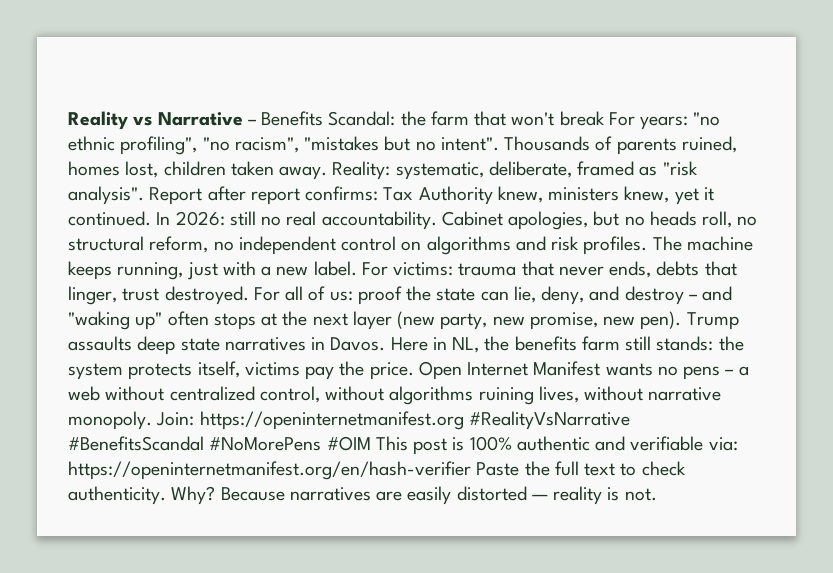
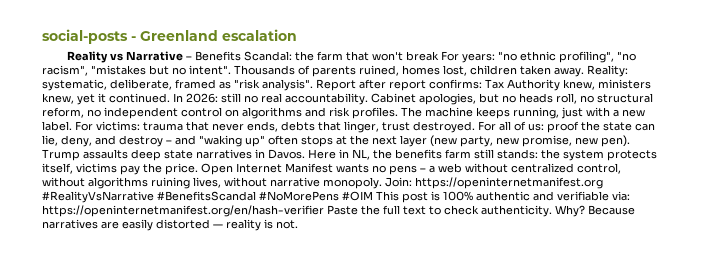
+ social-posts - Greenland escalation

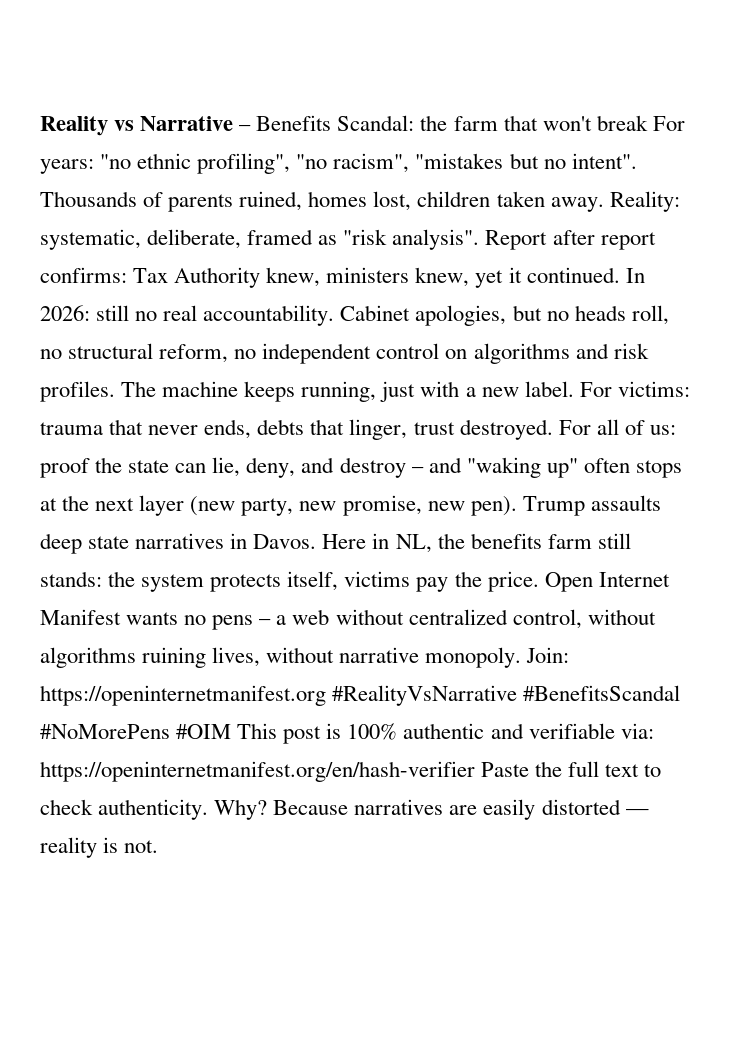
- social-posts - Greenland escalation

